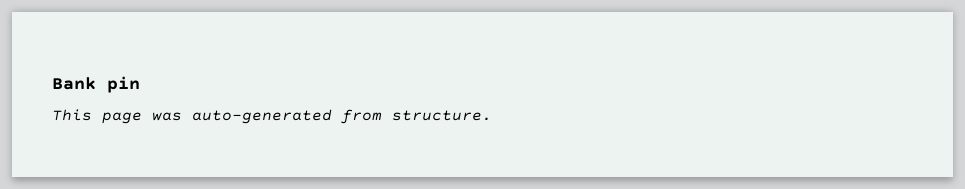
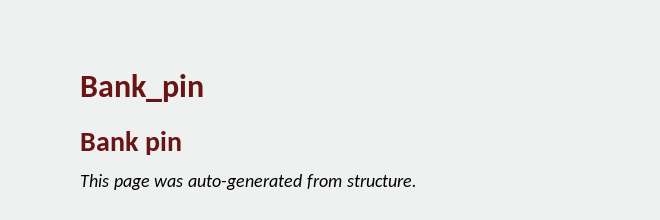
+ Bank_pin

